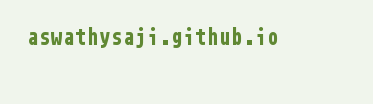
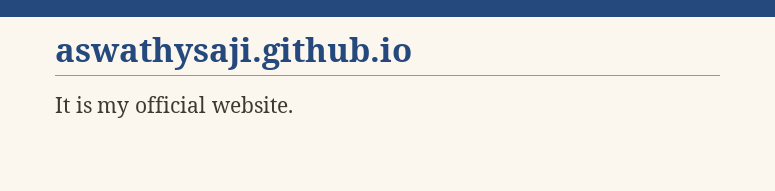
+ It is my official website.

